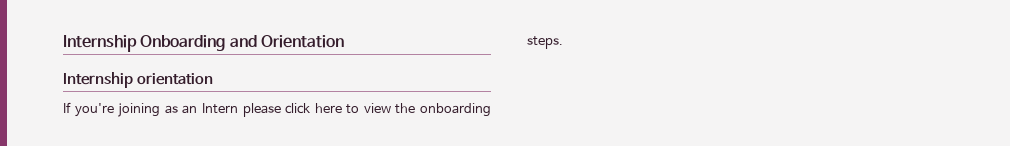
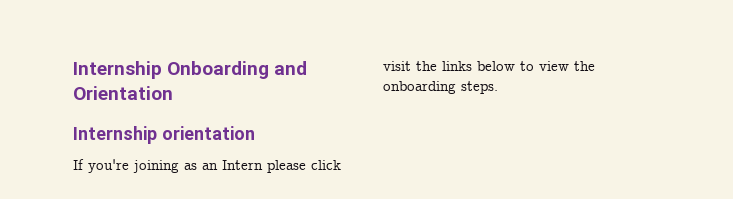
- If you're joining as an Intern please click here to view the onboarding steps.
+ If you're joining as an Intern please click visit the links below to view the onboarding steps.

